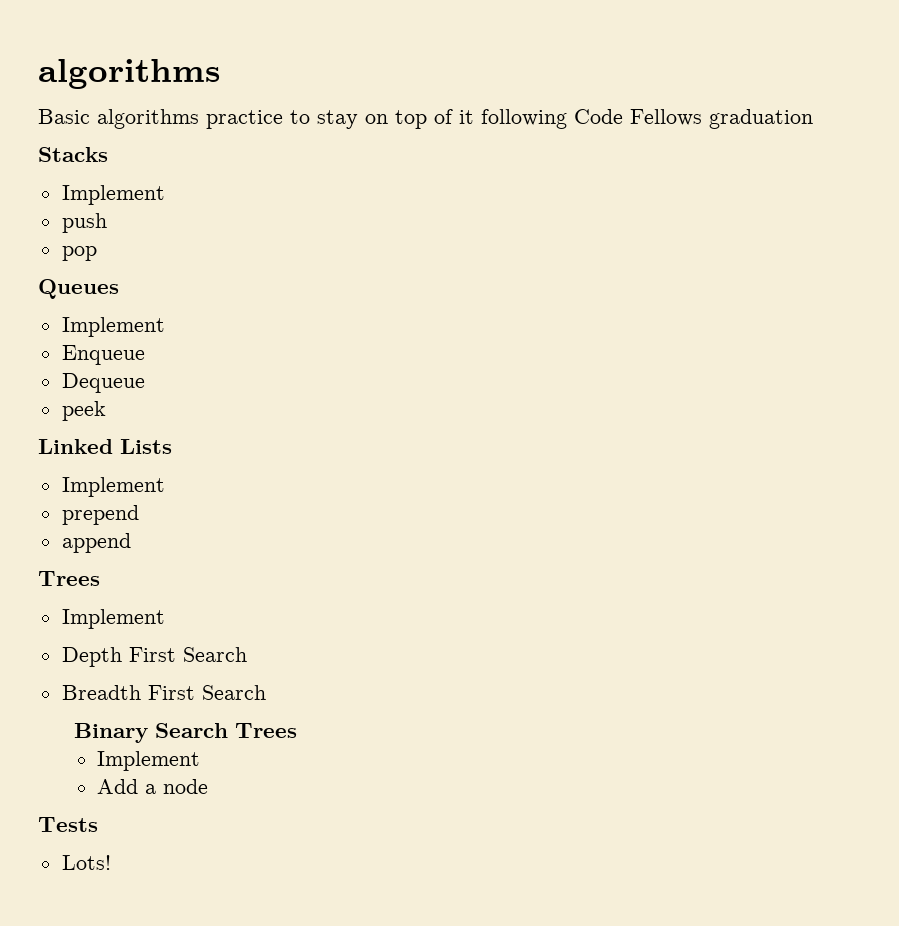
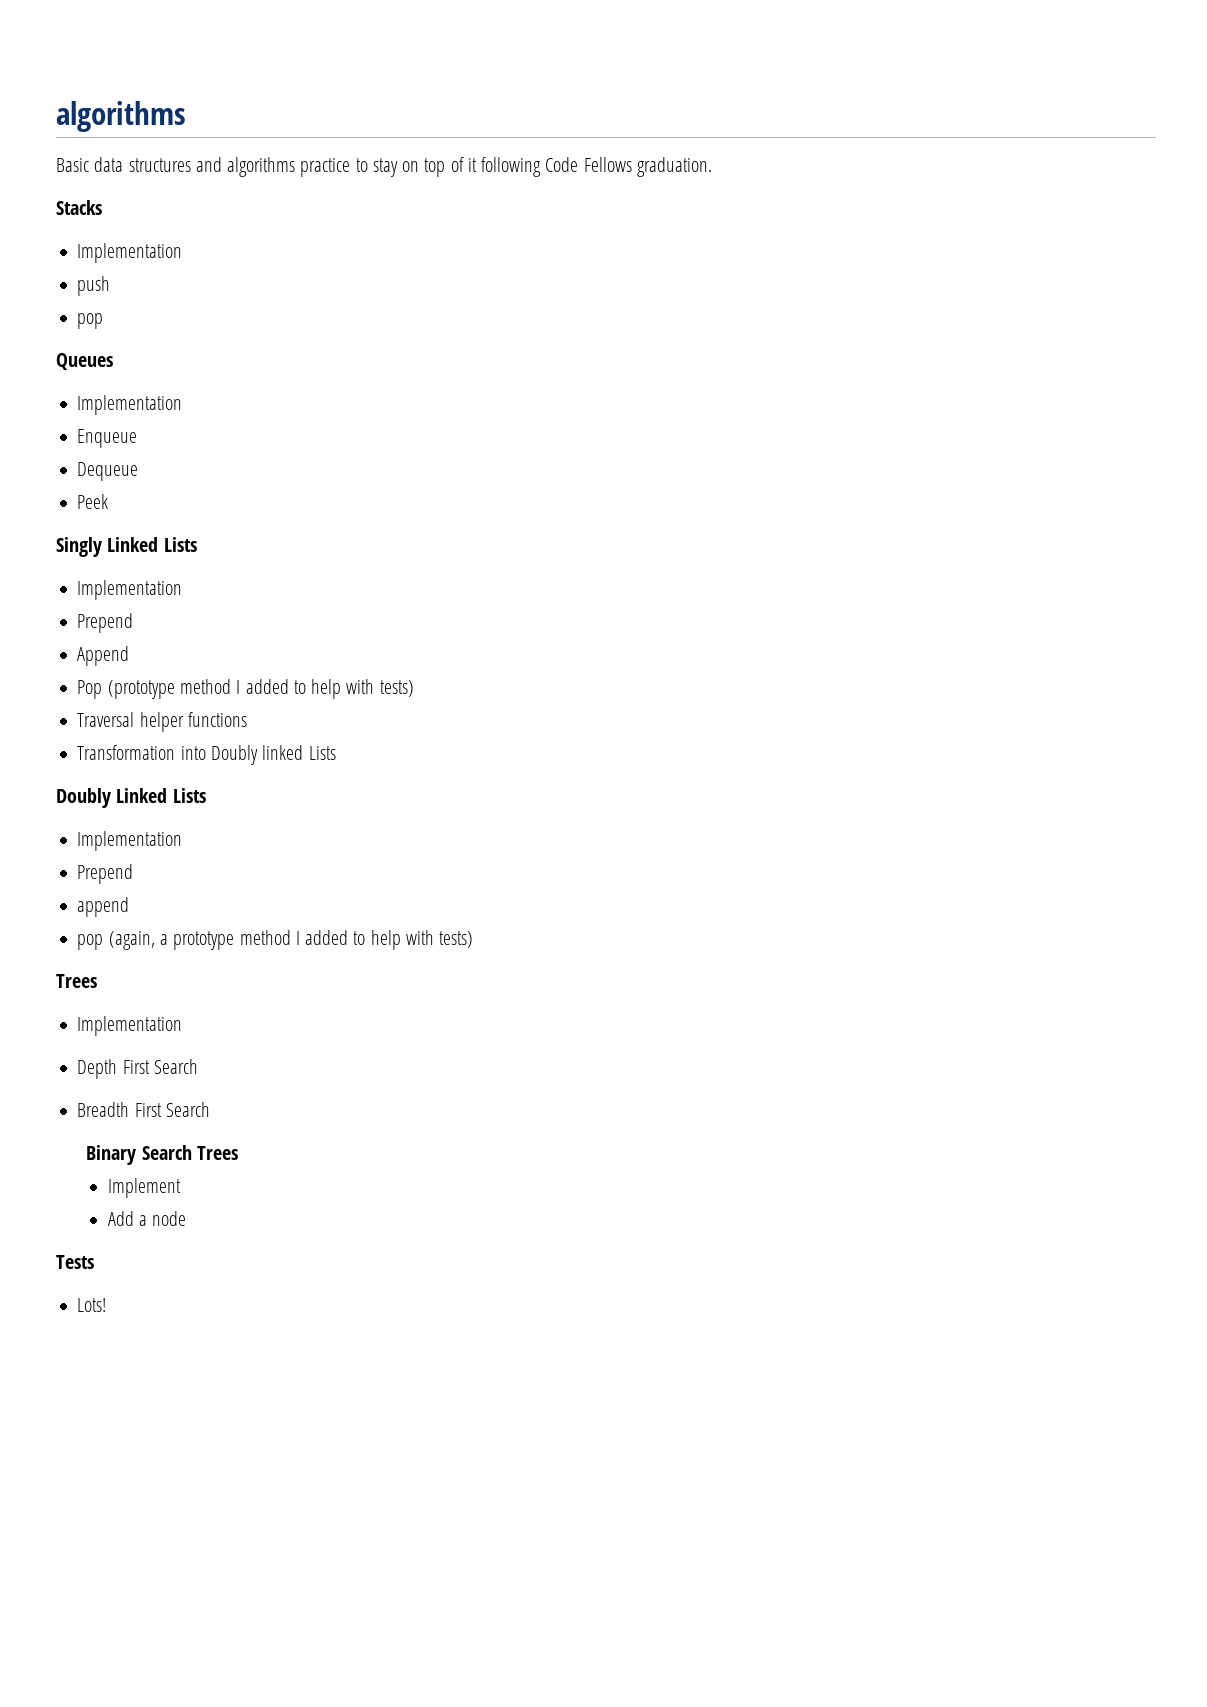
- Basic algorithms practice to stay on top of it following Code Fellows graduation
+ Basic data structures and algorithms practice to stay on top of it following Code Fellows graduation.
  Stacks
- Implement
+ Implementation
  Queues
- Implement
+ Implementation
- peek
- Linked Lists
- Implement
- prepend
+ Peek
+ Singly Linked Lists
+ Implementation
+ Prepend
+ Append
+ Pop (prototype method I added to help with tests)
+ Traversal helper functions
+ Transformation into Doubly linked Lists
+ Doubly Linked Lists
+ Implementation
+ Prepend
  append
+ pop (again, a prototype method I added to help with tests)
  Trees
- Implement
+ Implementation

